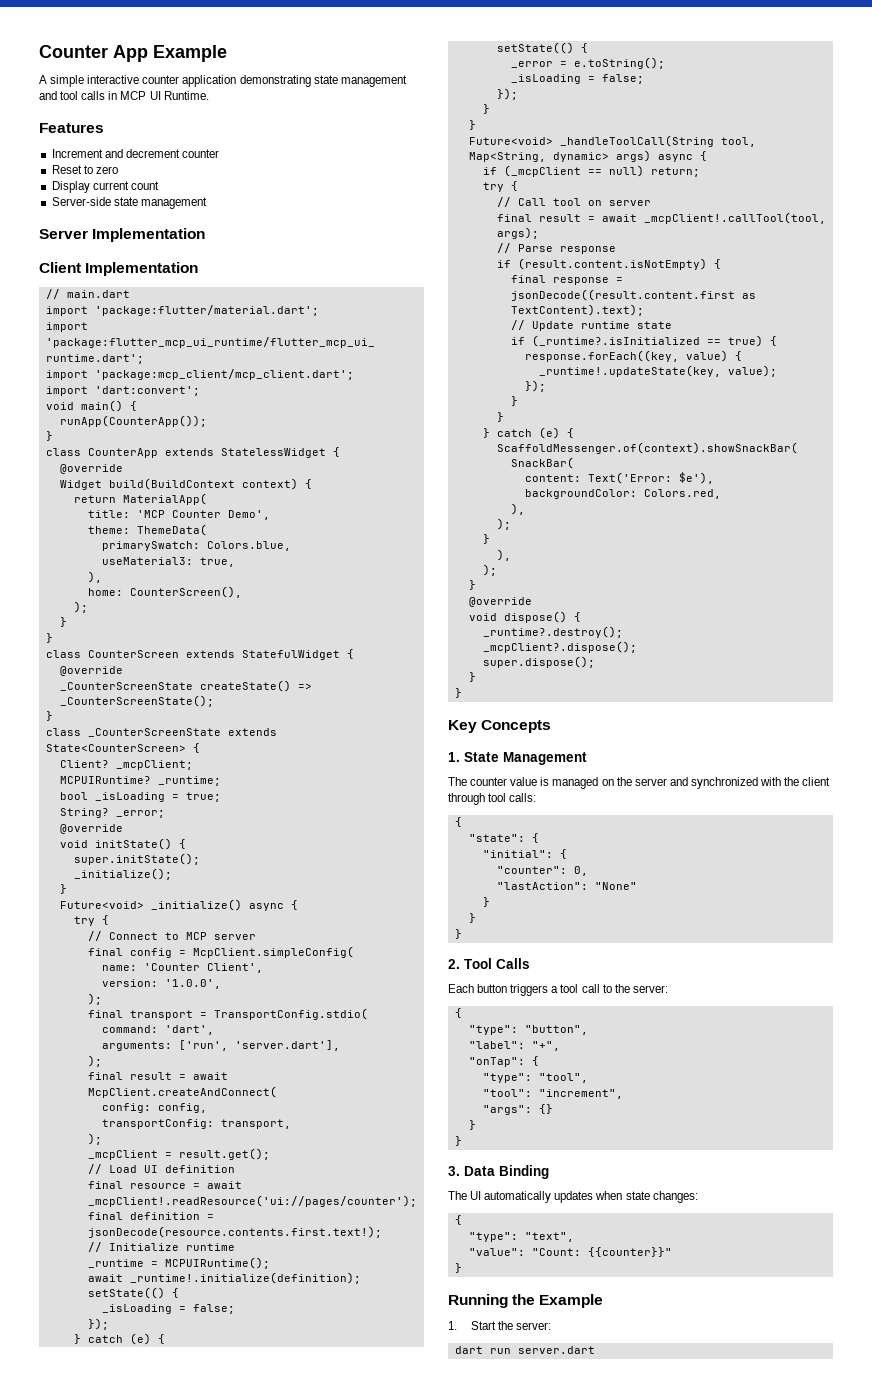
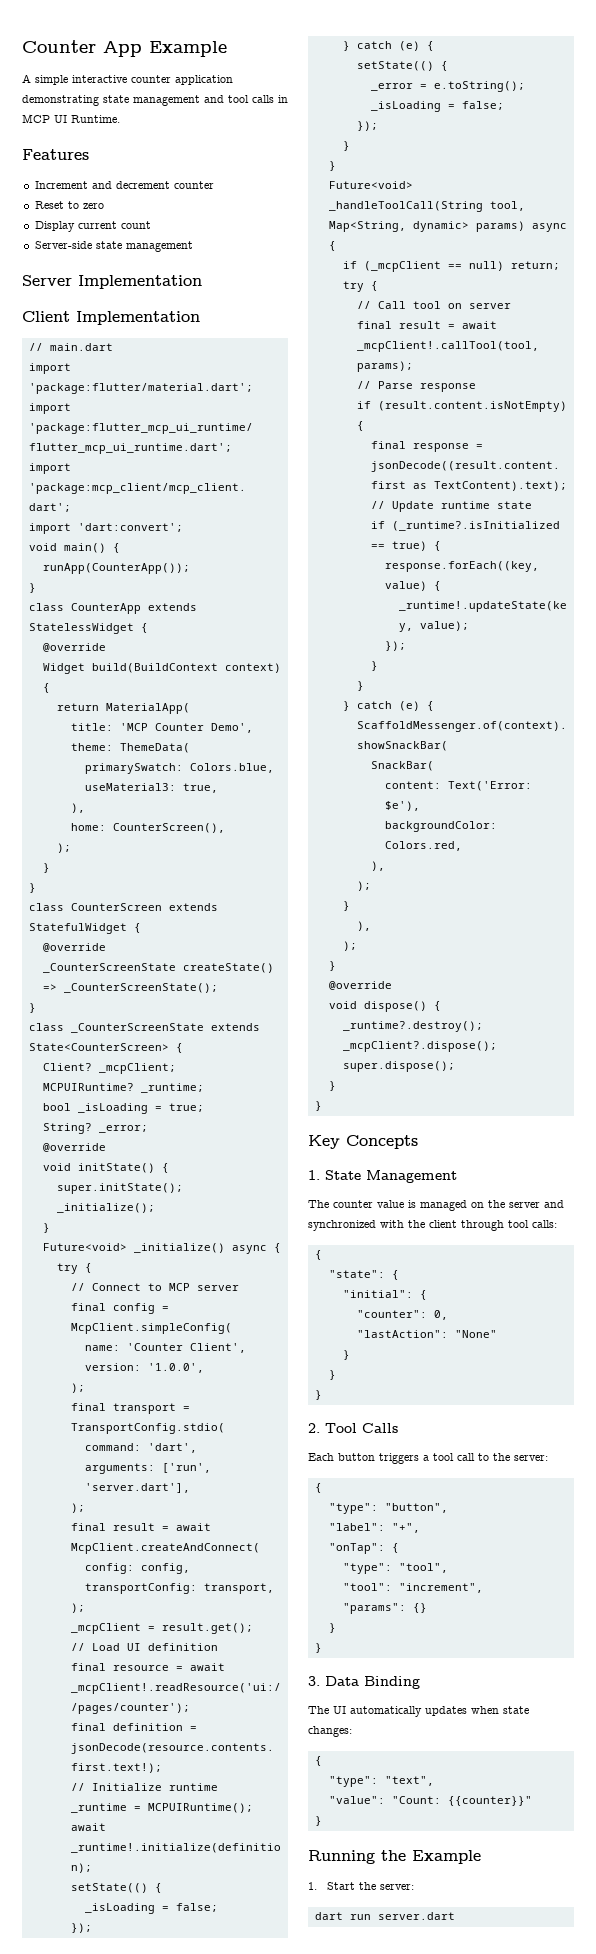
- Future<void> _handleToolCall(String tool, Map<String, dynamic> args) async {
+ Future<void> _handleToolCall(String tool, Map<String, dynamic> params) async {
- final result = await _mcpClient!.callTool(tool, args);
+ final result = await _mcpClient!.callTool(tool, params);
- "args": {}
+ "params": {}

